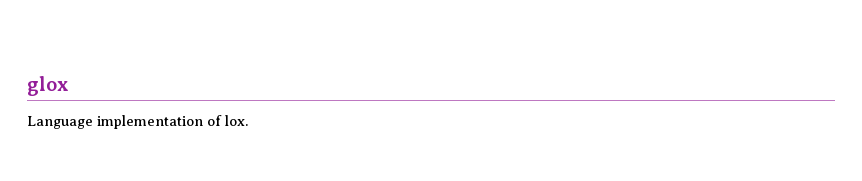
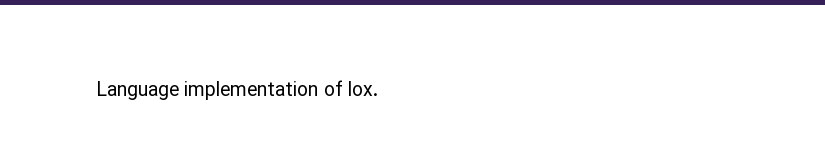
- glox

